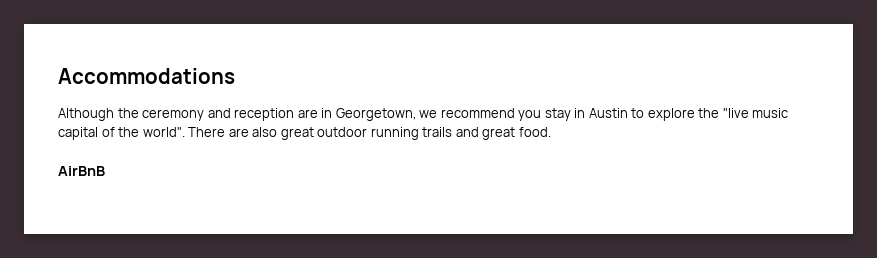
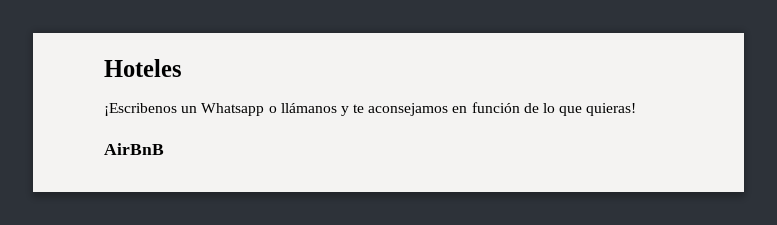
- Accommodations
- Although the ceremony and reception are in Georgetown, we recommend you stay in Austin to explore the "live music capital of the world". There are also great outdoor running trails and great food.
+ Hoteles
+ ¡Escribenos un Whatsapp o llámanos y te aconsejamos en función de lo que quieras!

